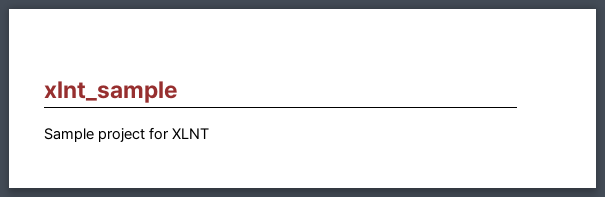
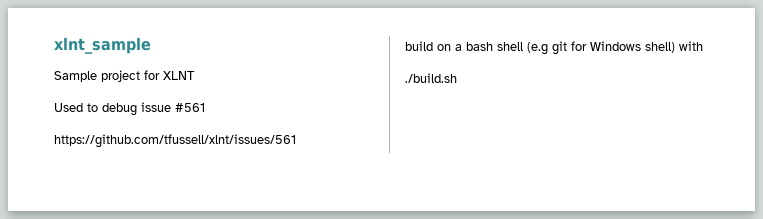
+ Used to debug issue #561
+ https://github.com/tfussell/xlnt/issues/561
+ build on a bash shell (e.g git for Windows shell) with
+ ./build.sh

